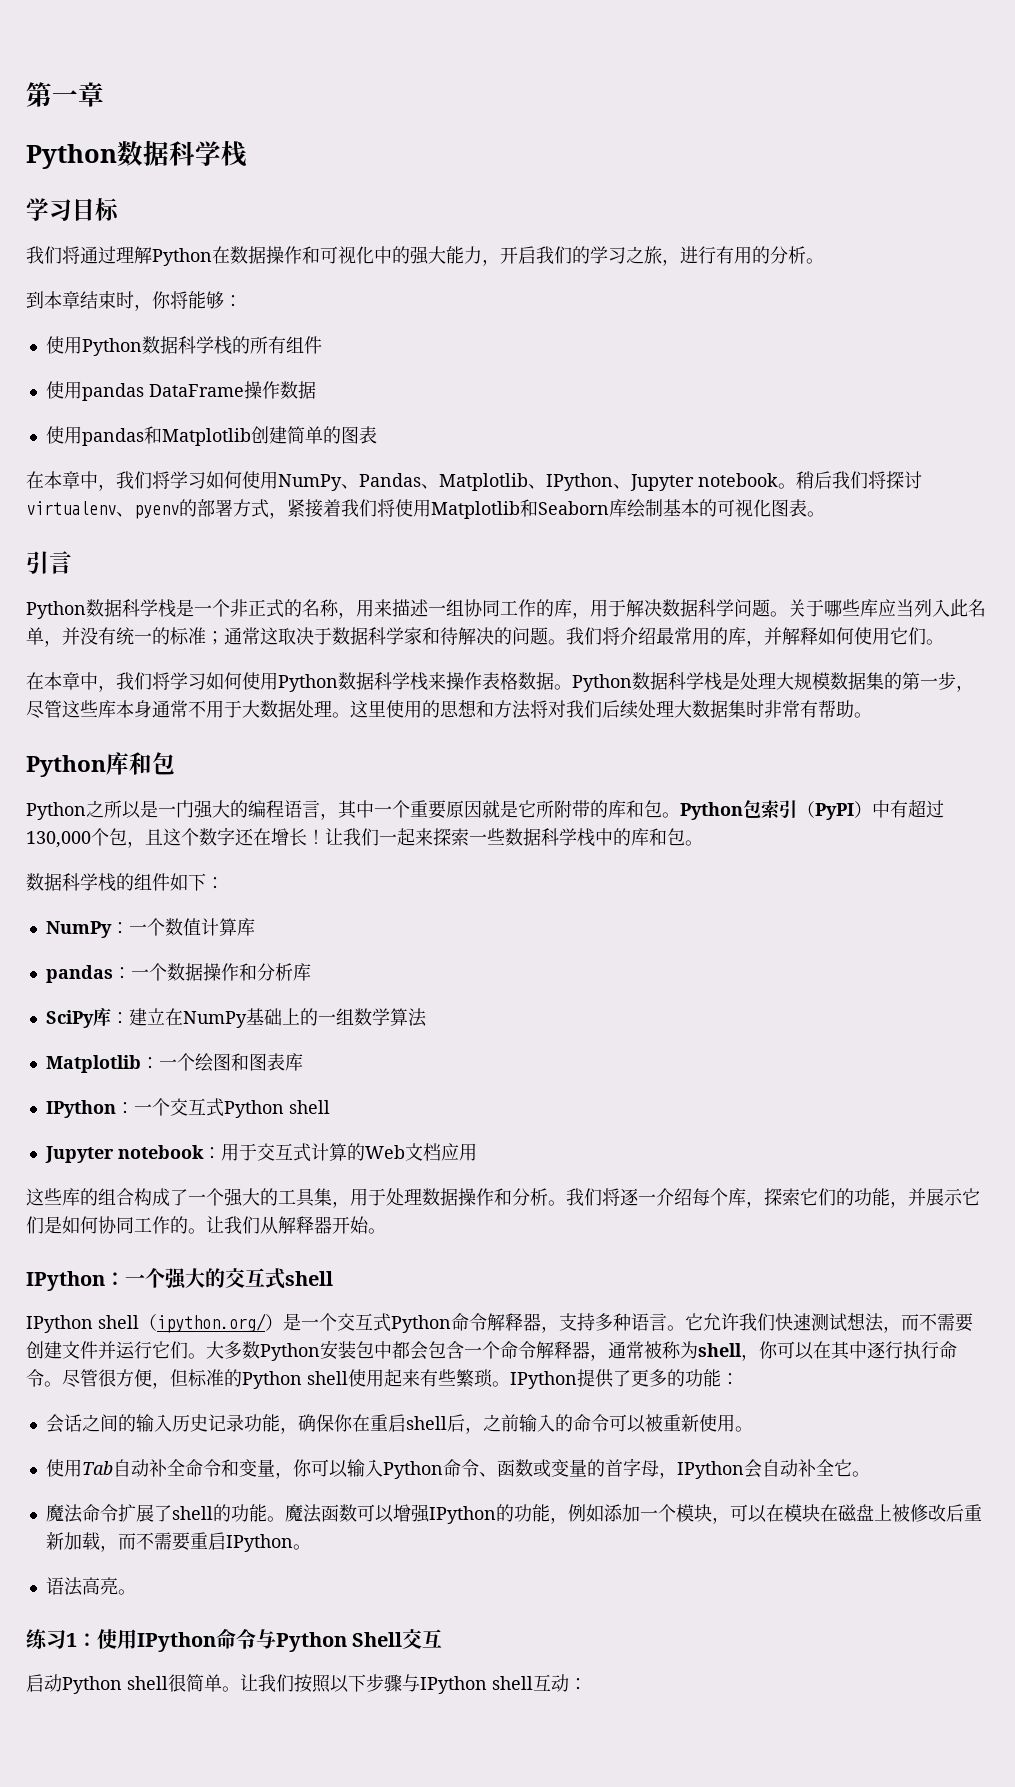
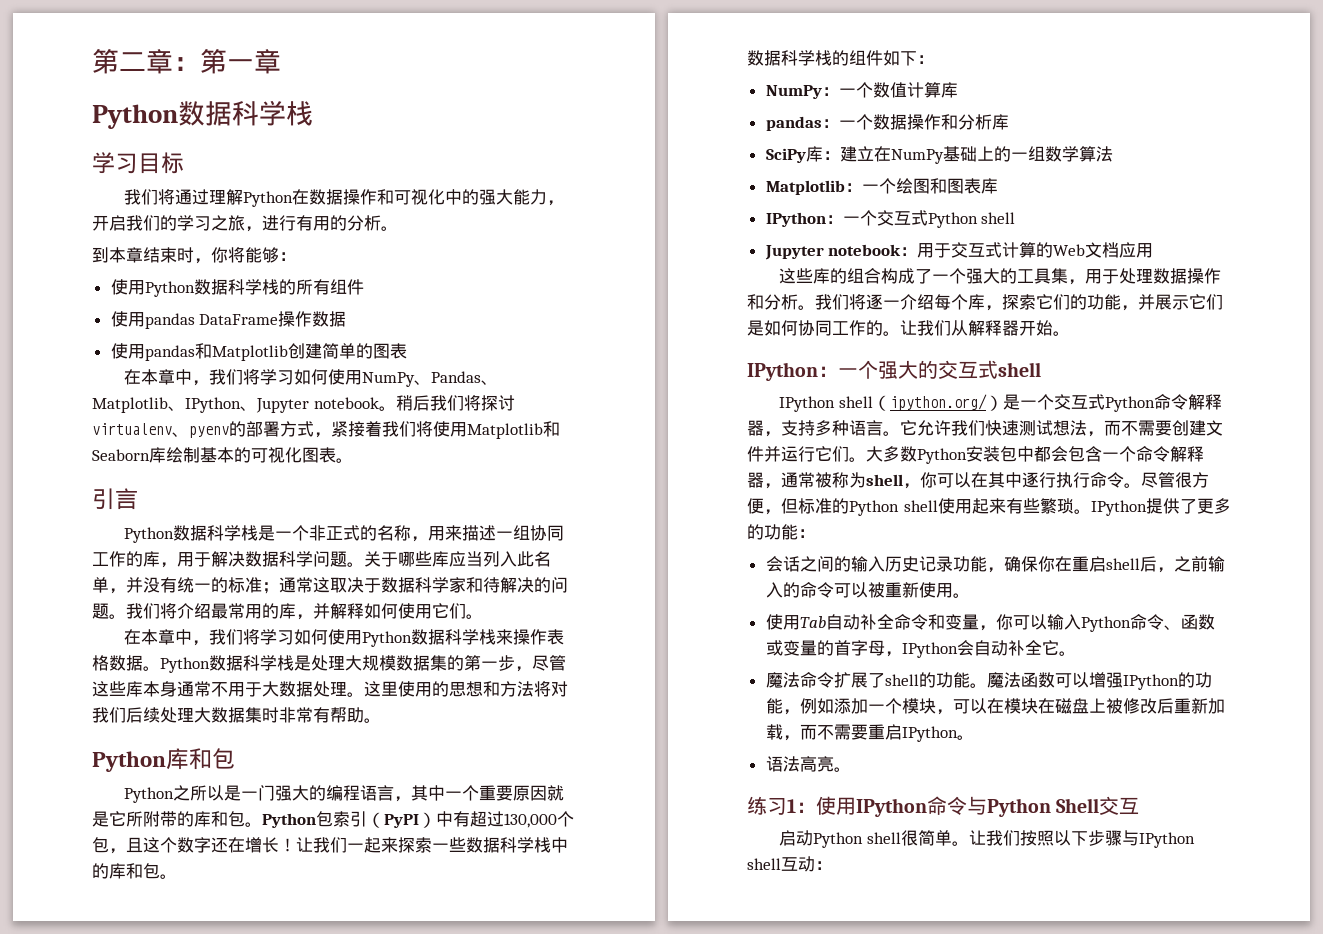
- 第一章
+ 第二章：第一章

